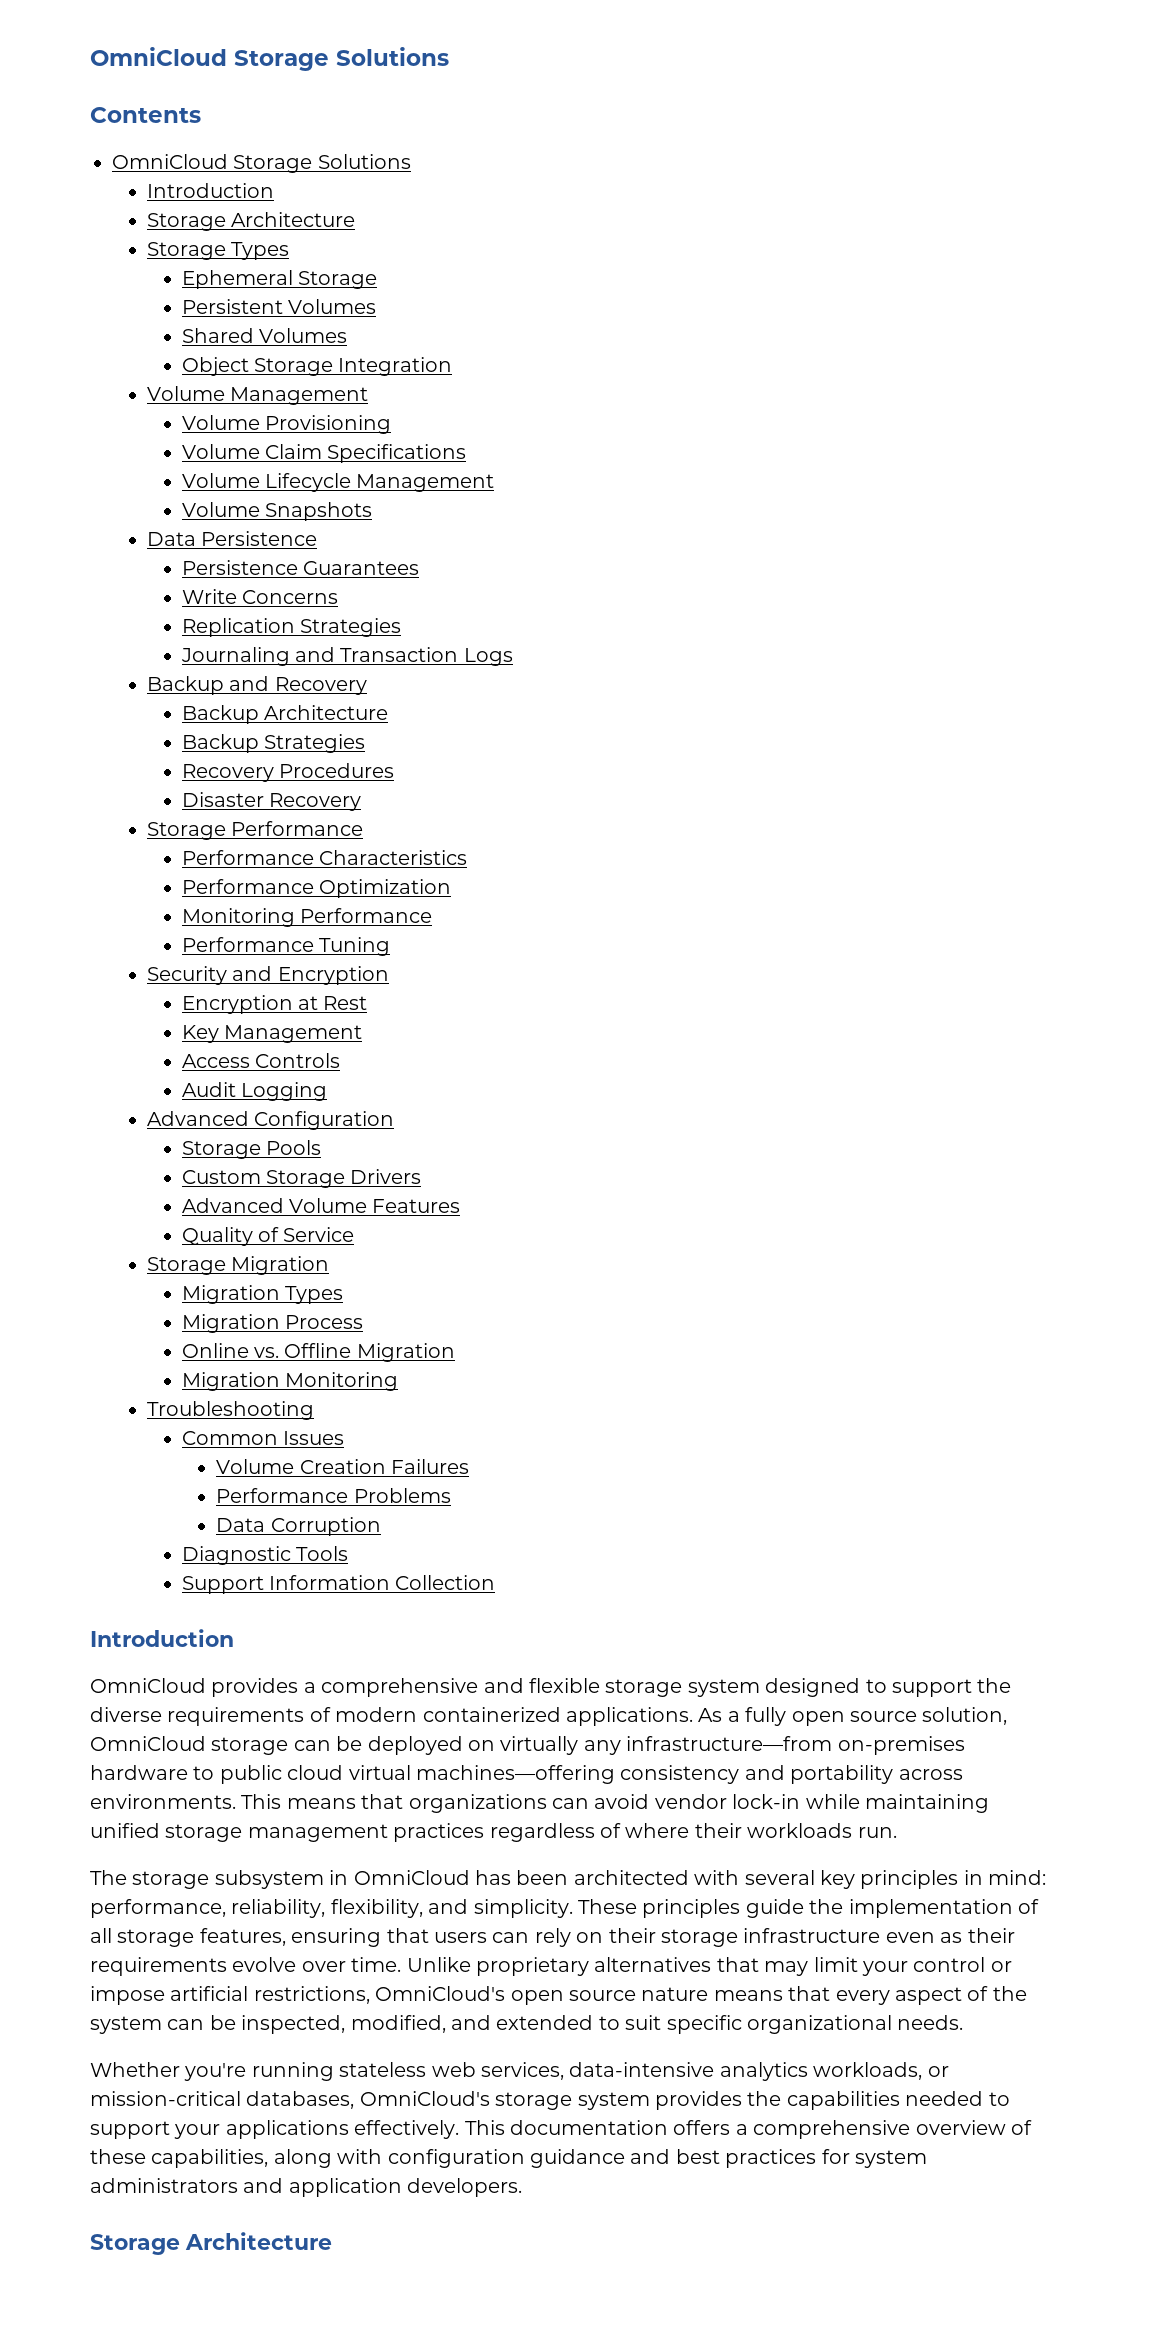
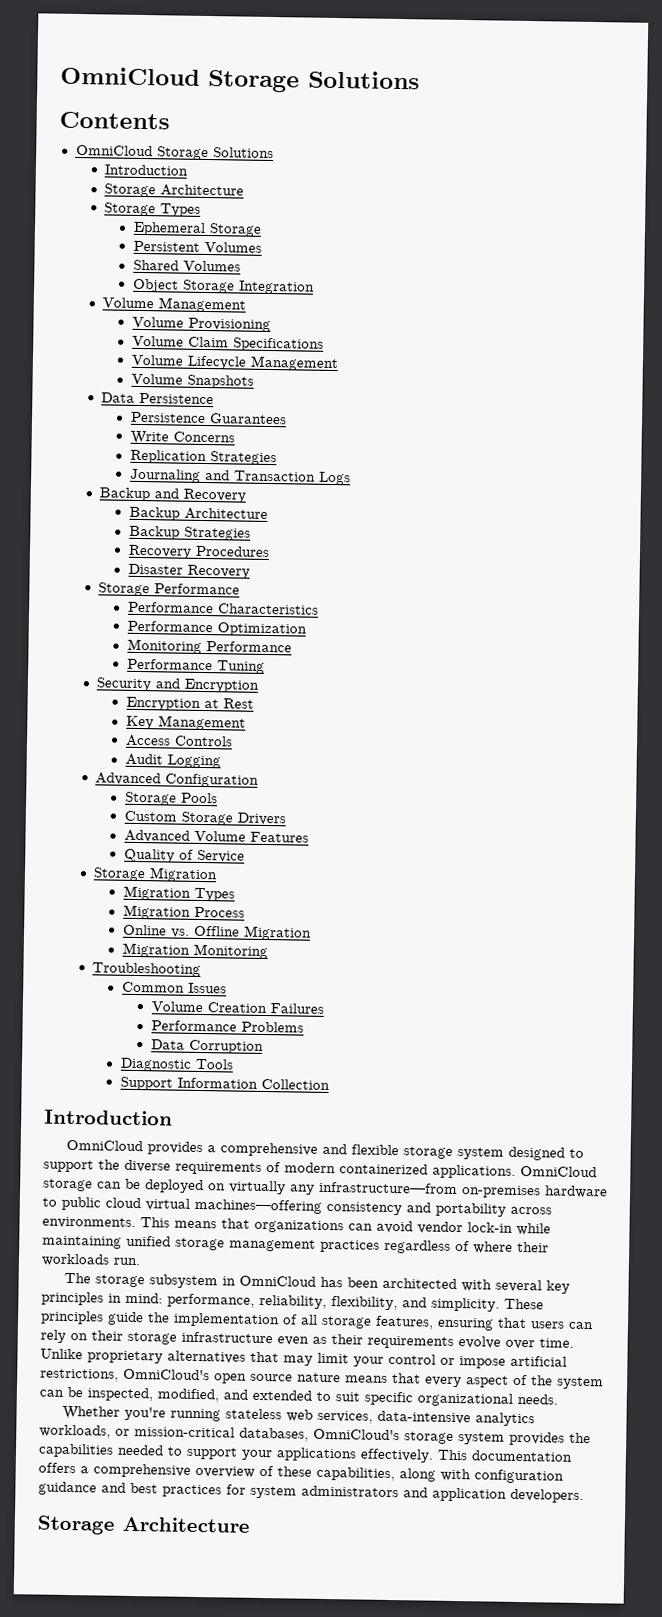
- As a fully open source solution, OmniCloud storage can be deployed on virtually any infrastructure—from on-premises hardware to public cloud virtual machines—offering consistency and portability across environments.
+ OmniCloud storage can be deployed on virtually any infrastructure—from on-premises hardware to public cloud virtual machines—offering consistency and portability across environments.

